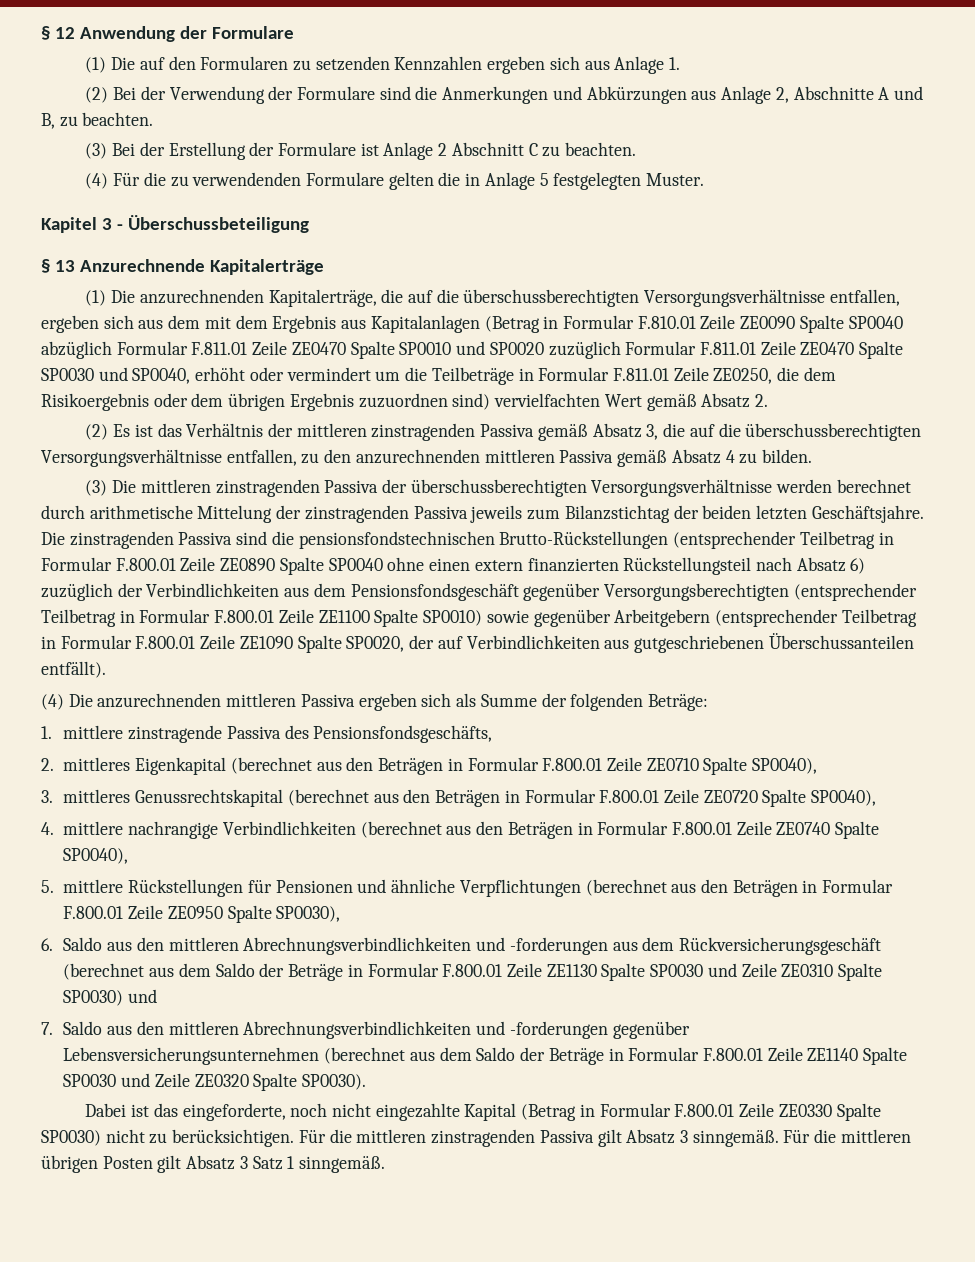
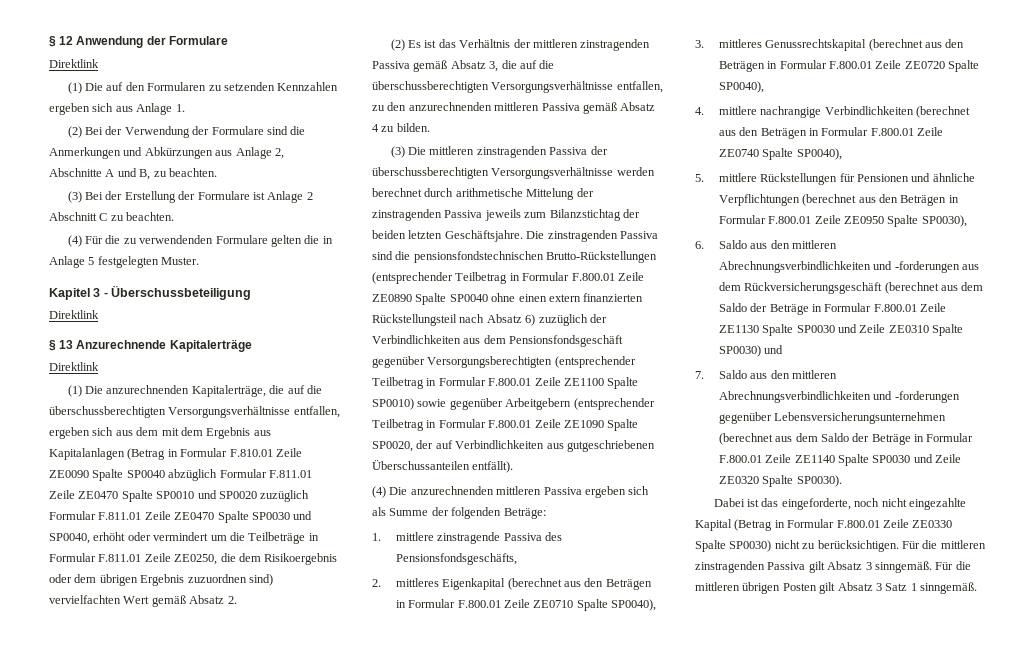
  § 12 Anwendung der Formulare
+ Direktlink
  Kapitel 3 - Überschussbeteiligung
+ Direktlink
  § 13 Anzurechnende Kapitalerträge
+ Direktlink

